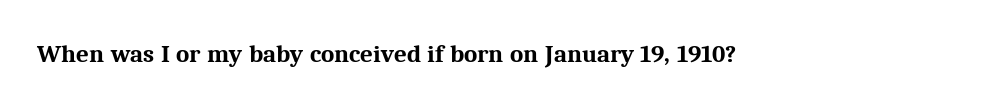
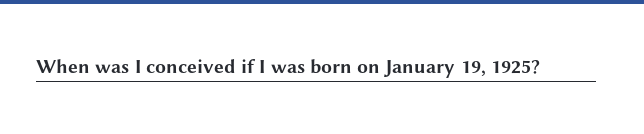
- When was I or my baby conceived if born on January 19, 1910?
+ When was I conceived if I was born on January 19, 1925?

